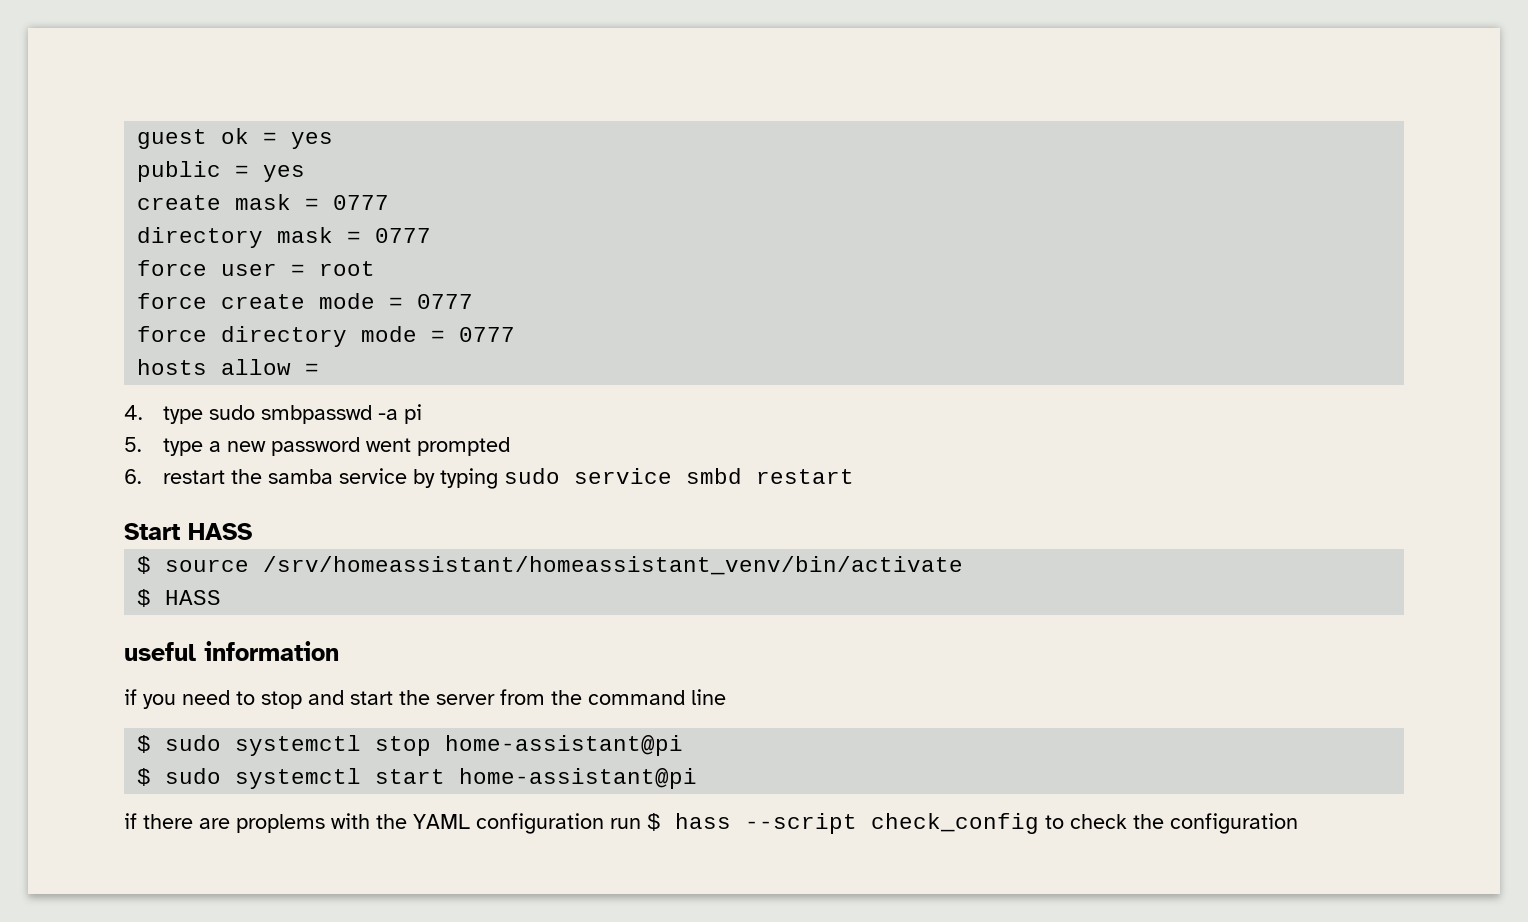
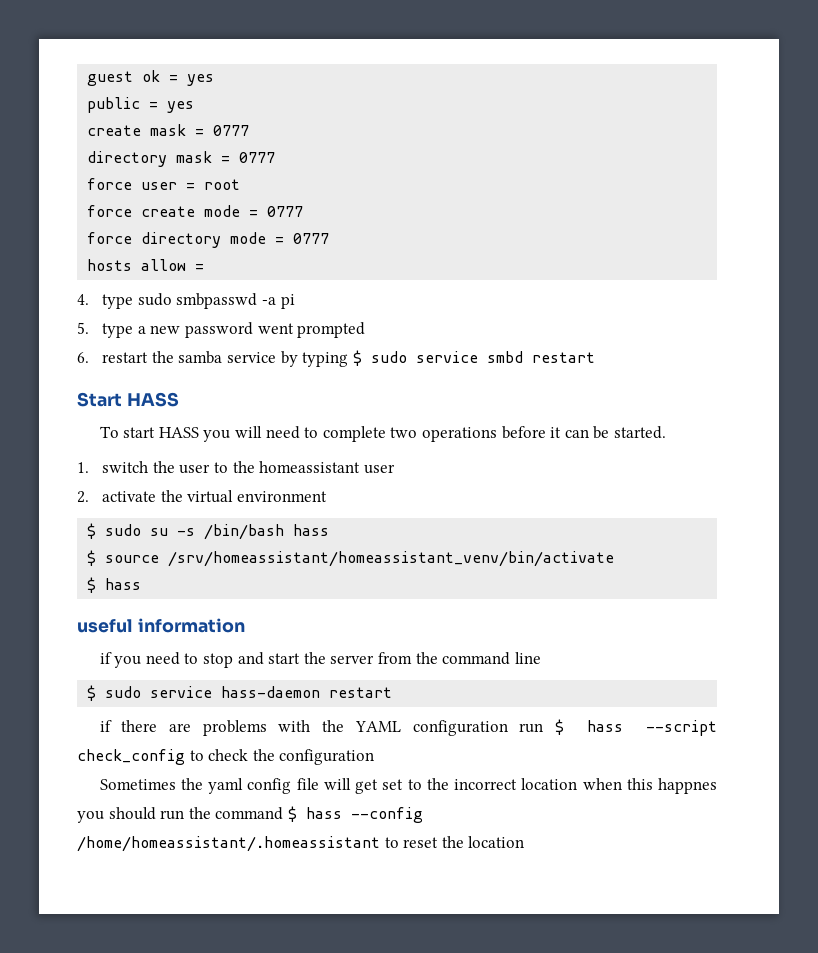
- 6. restart the samba service by typing sudo service smbd restart
+ 6. restart the samba service by typing $ sudo service smbd restart
+ To start HASS you will need to complete two operations before it can be started.
+ 1. switch the user to the homeassistant user
+ 2. activate the virtual environment
+ $ sudo su -s /bin/bash hass
  $ source /srv/homeassistant/homeassistant_venv/bin/activate
- $ HASS
+ $ hass
- $ sudo systemctl stop home-assistant@pi
- $ sudo systemctl start home-assistant@pi
+ $ sudo service hass-daemon restart
- if there are proplems with the YAML configuration run $ hass --script check_config to check the configuration
+ if there are problems with the YAML configuration run $ hass --script check_config to check the configuration
+ Sometimes the yaml config file will get set to the incorrect location when this happnes you should run the command $ hass --config /home/homeassistant/.homeassistant to reset the location

